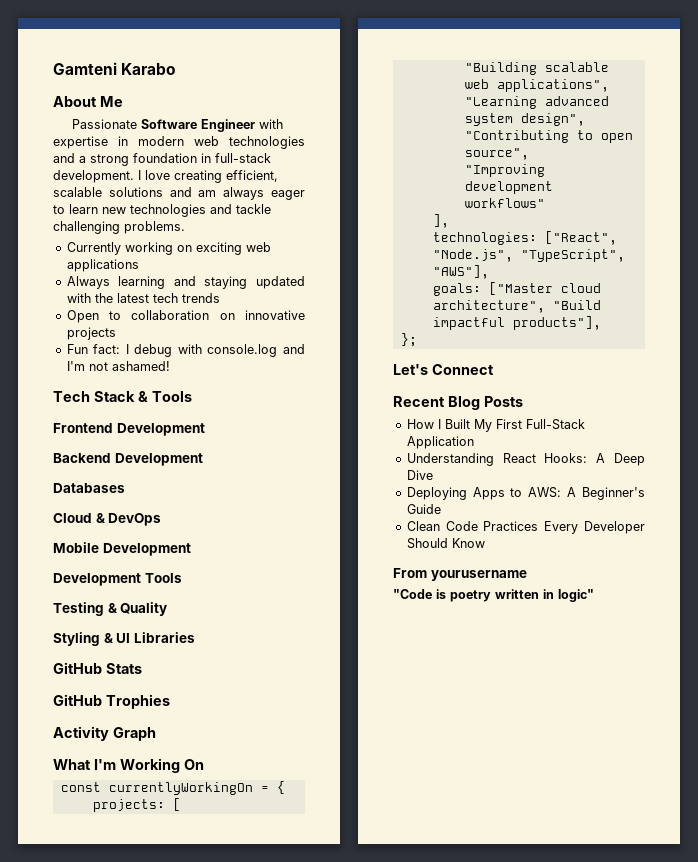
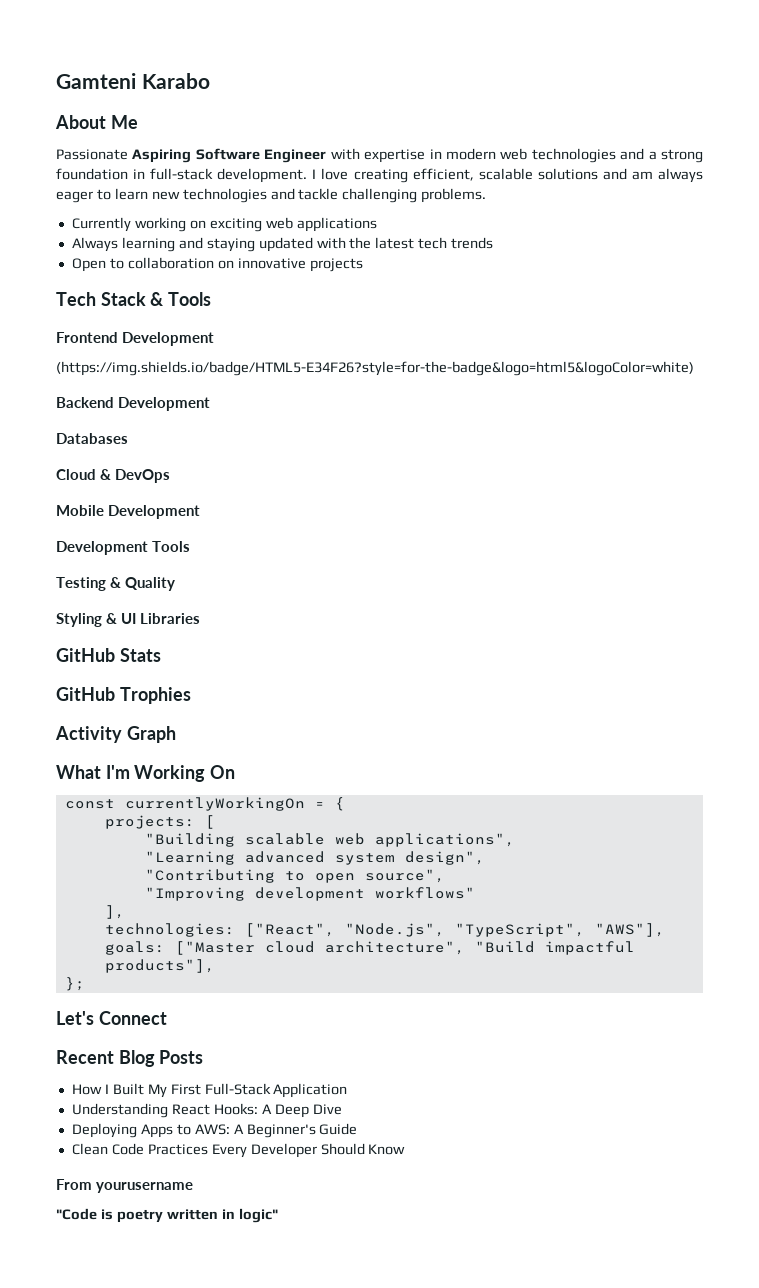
- Passionate Software Engineer with expertise in modern web technologies and a strong foundation in full-stack development.
+ Passionate Aspiring Software Engineer with expertise in modern web technologies and a strong foundation in full-stack development.
- Fun fact: I debug with console.log and I'm not ashamed!
+ (https://img.shields.io/badge/HTML5-E34F26?style=for-the-badge&logo=html5&logoColor=white)

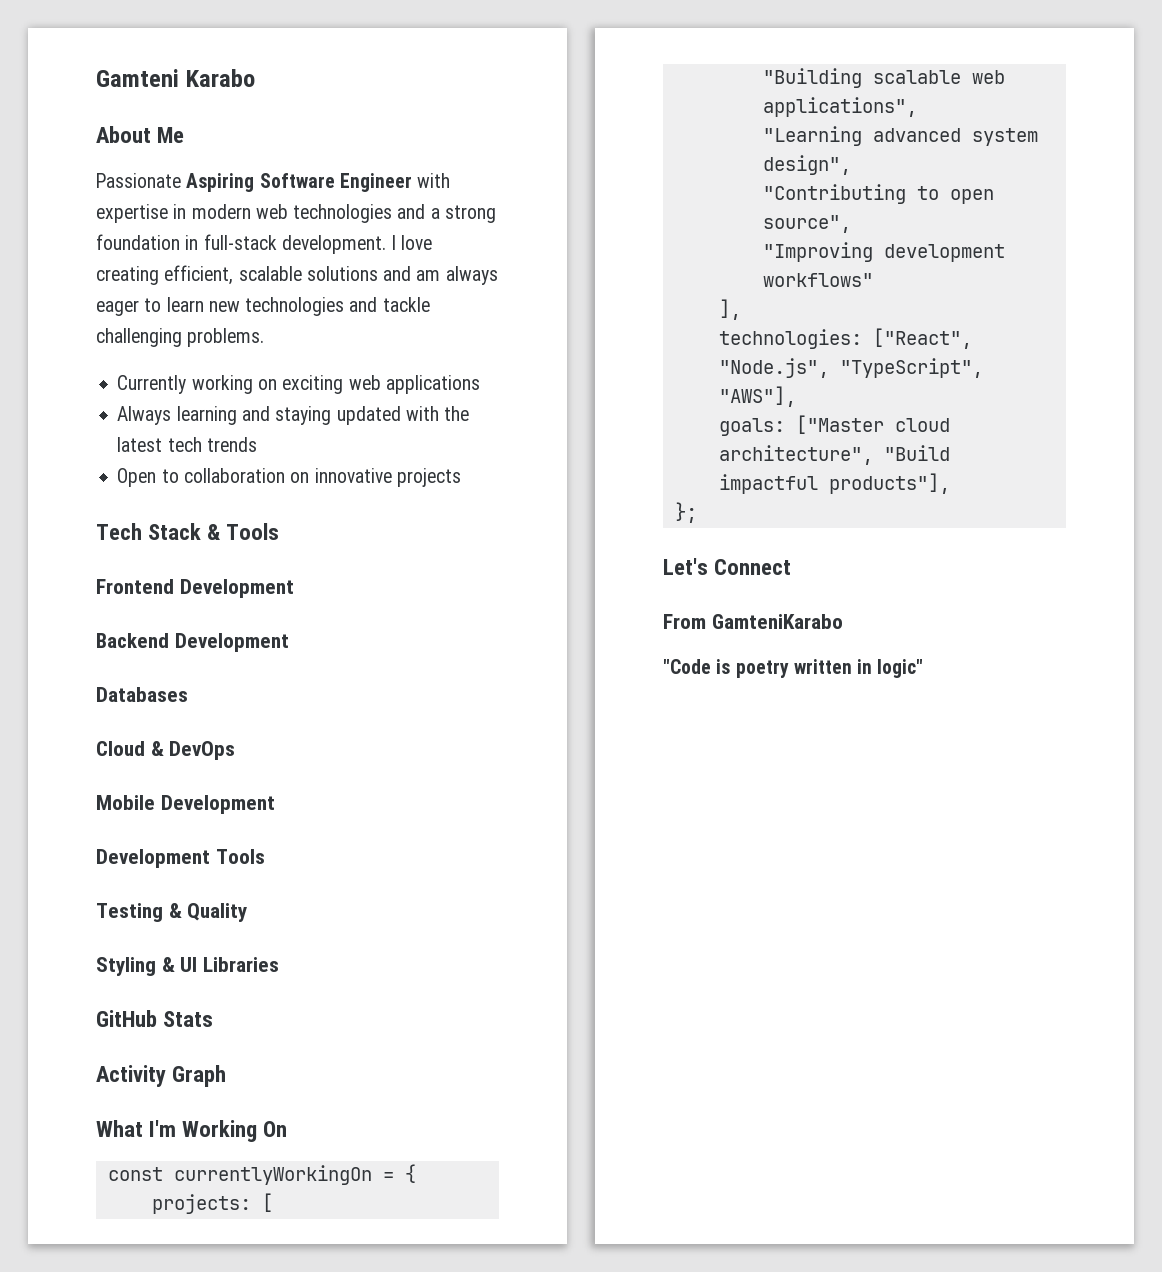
- (https://img.shields.io/badge/HTML5-E34F26?style=for-the-badge&logo=html5&logoColor=white)
- GitHub Trophies
- Recent Blog Posts
- How I Built My First Full-Stack Application
- Understanding React Hooks: A Deep Dive
- Deploying Apps to AWS: A Beginner's Guide
- Clean Code Practices Every Developer Should Know
- From yourusername
+ From GamteniKarabo

